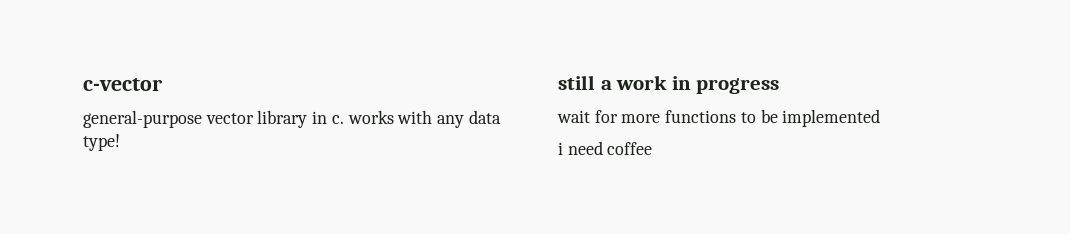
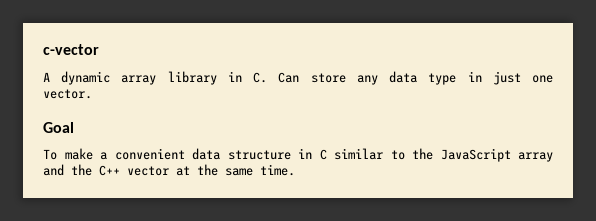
- general-purpose vector library in c. works with any data type!
- still a work in progress
- wait for more functions to be implemented
- i need coffee
+ A dynamic array library in C. Can store any data type in just one vector.
+ Goal
+ To make a convenient data structure in C similar to the JavaScript array and the C++ vector at the same time.

